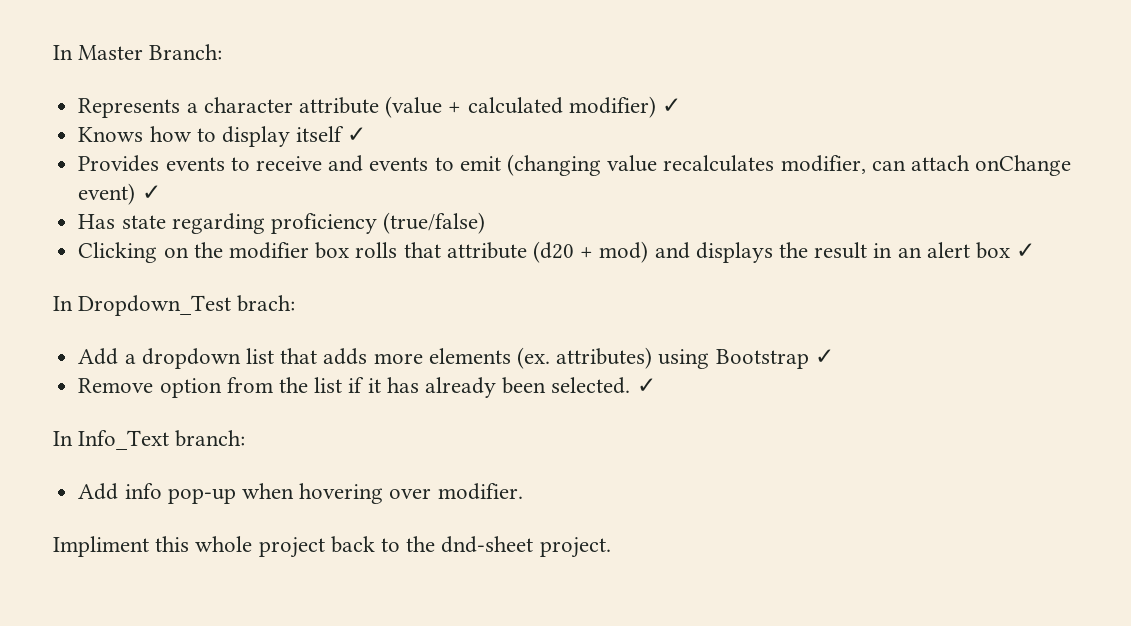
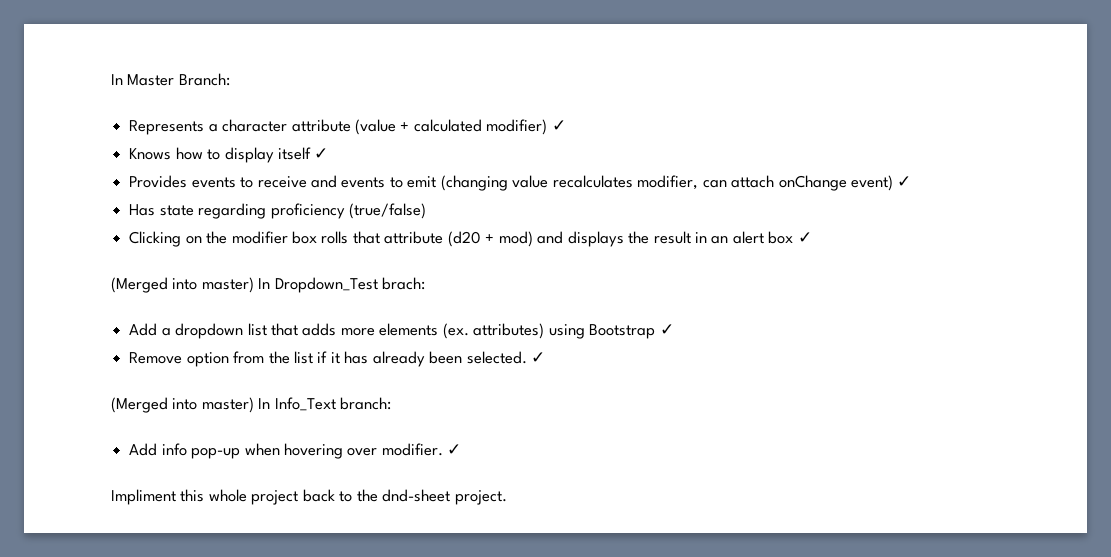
- In Dropdown_Test brach:
+ (Merged into master) In Dropdown_Test brach:
- In Info_Text branch:
+ (Merged into master) In Info_Text branch:
- Add info pop-up when hovering over modifier.
+ Add info pop-up when hovering over modifier. ✓

